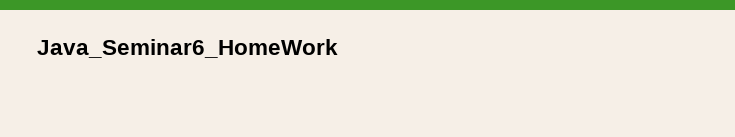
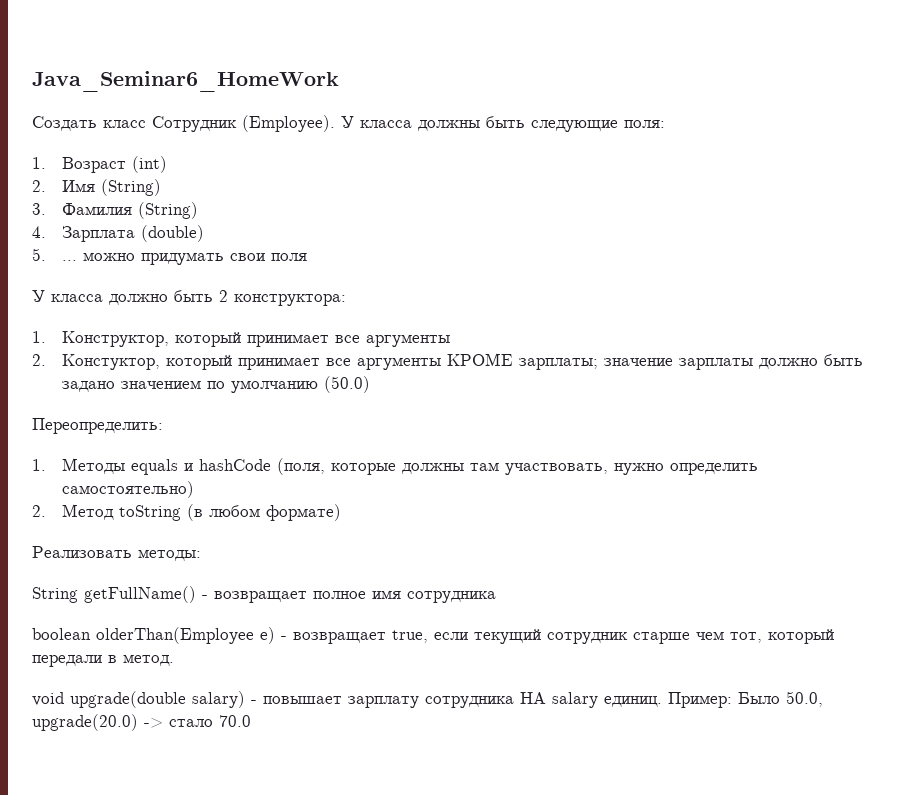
+ Создать класс Сотрудник (Employee). У класса должны быть следующие поля:
+ 1. Возраст (int)
+ 2. Имя (String)
+ 3. Фамилия (String)
+ 4. Зарплата (double)
+ 5. ... можно придумать свои поля
+ У класса должно быть 2 конструктора:
+ 1. Конструктор, который принимает все аргументы
+ 2. Констуктор, который принимает все аргументы КРОМЕ зарплаты; значение зарплаты должно быть задано значением по умолчанию (50.0)
+ Переопределить:
+ 1. Методы equals и hashCode (поля, которые должны там участвовать, нужно определить самостоятельно)
+ 2. Метод toString (в любом формате)
+ Реализовать методы:
+ String getFullName() - возвращает полное имя сотрудника
+ boolean olderThan(Employee e) - возвращает true, если текущий сотрудник старше чем тот, который передали в метод.
+ void upgrade(double salary) - повышает зарплату сотрудника НА salary единиц. Пример: Было 50.0, upgrade(20.0) -> стало 70.0

